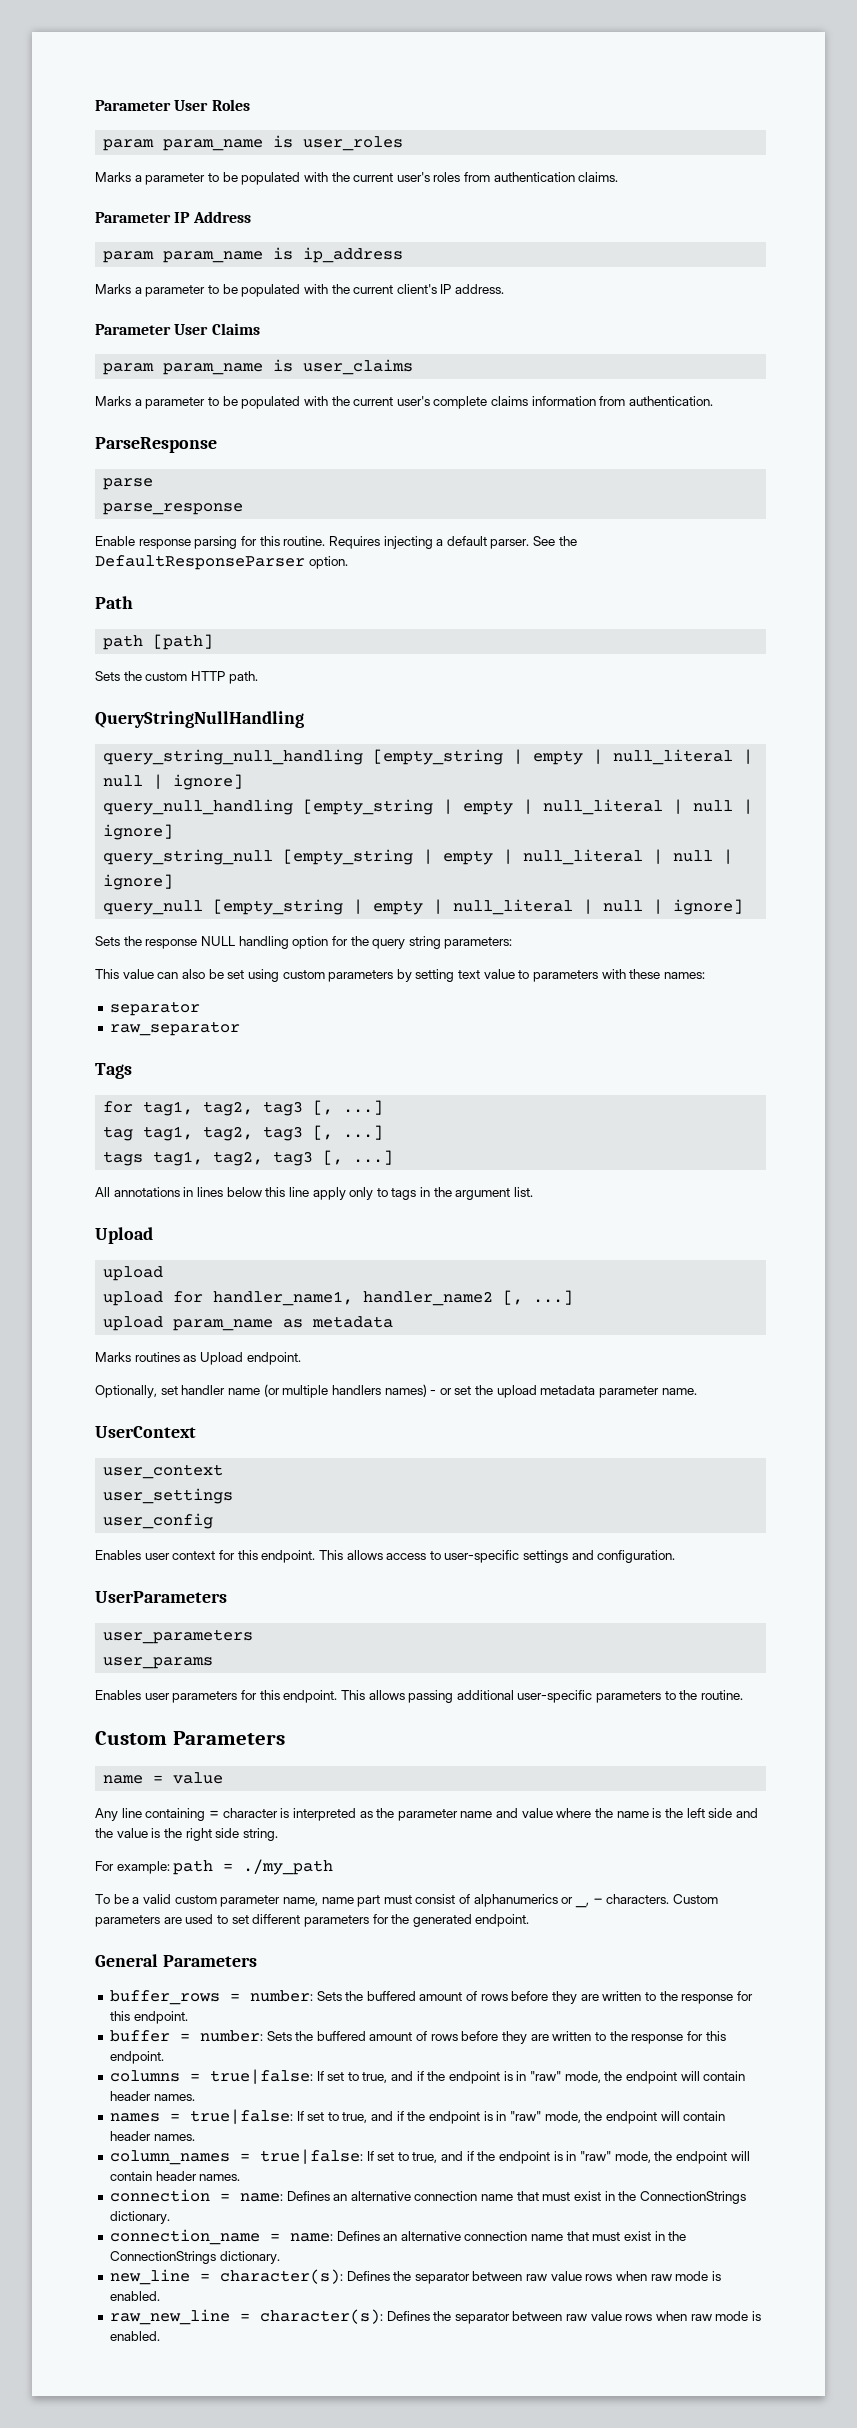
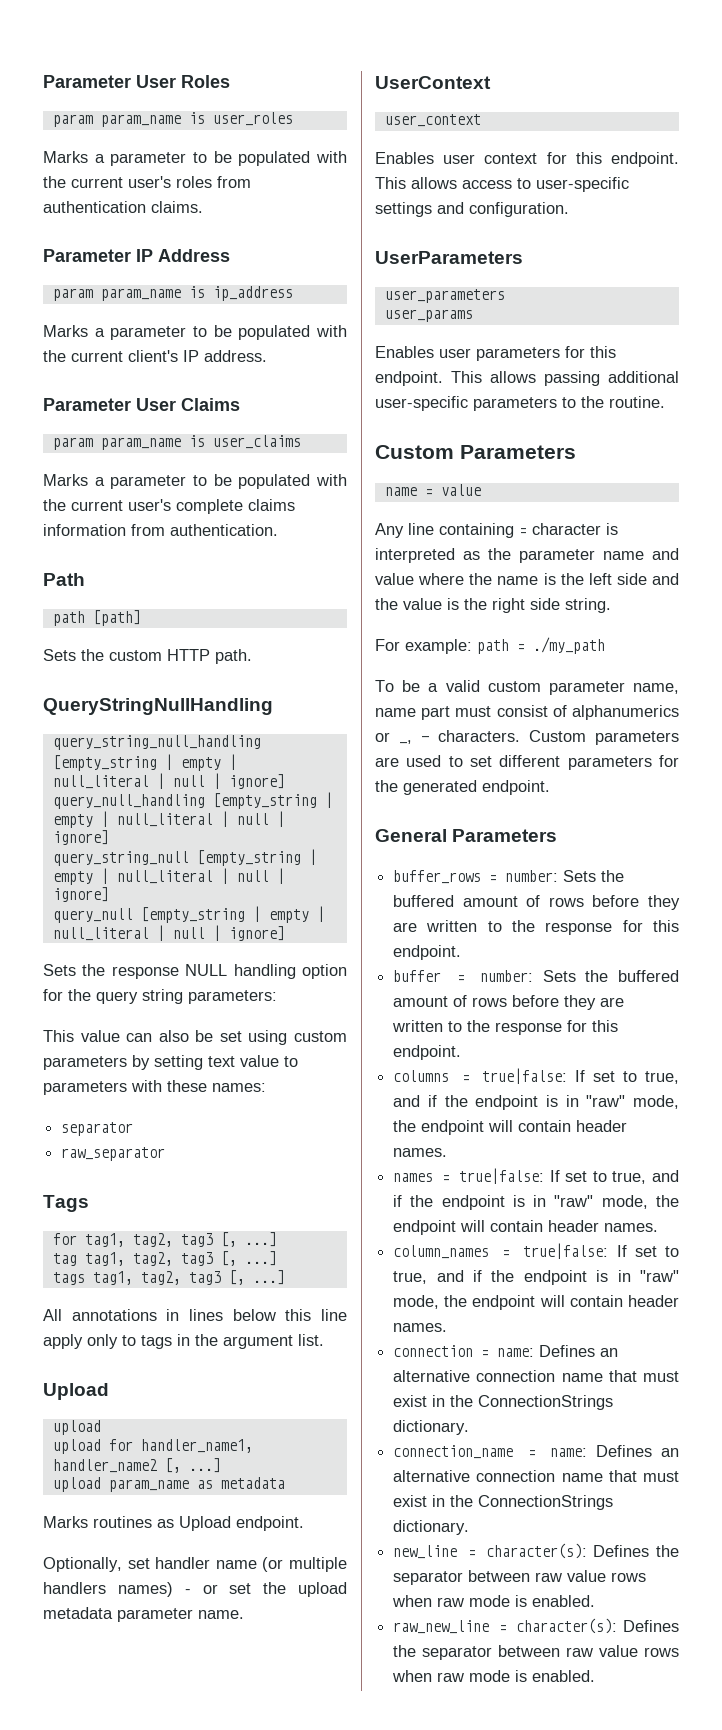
- ParseResponse
- parse
- parse_response
- Enable response parsing for this routine. Requires injecting a default parser. See the DefaultResponseParser option.
- user_settings
- user_config

